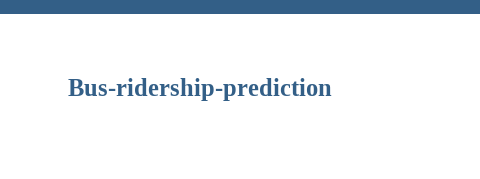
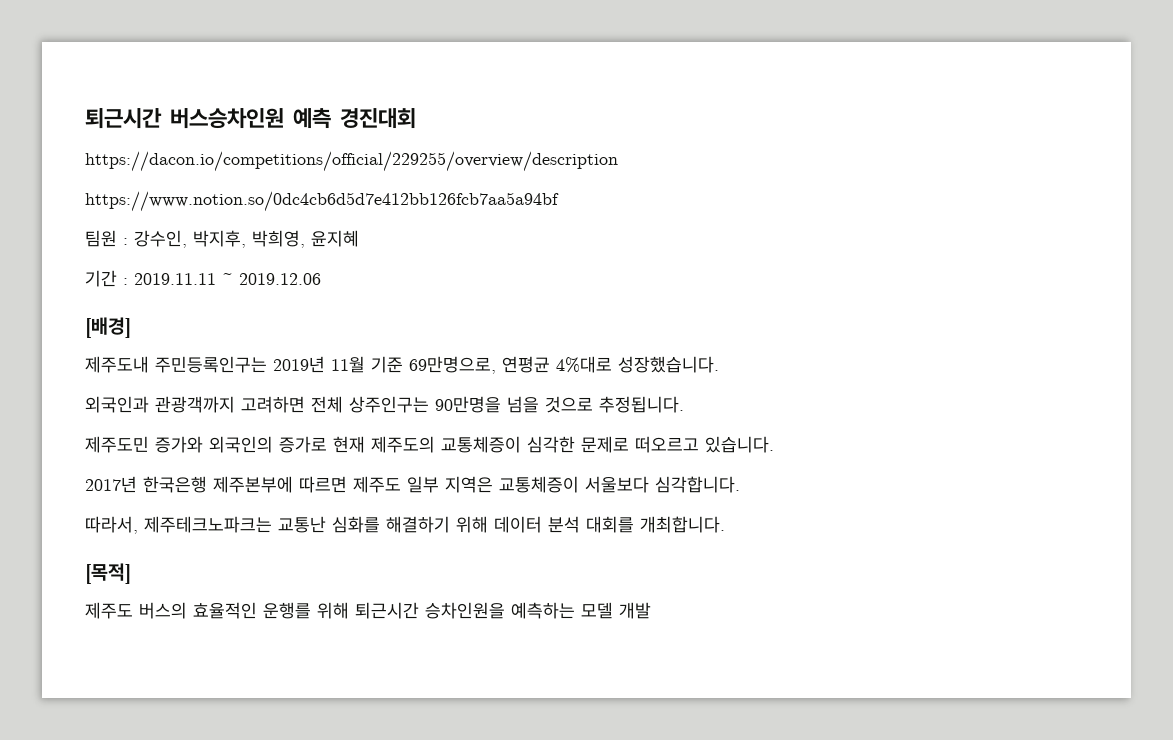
- Bus-ridership-prediction
+ 퇴근시간 버스승차인원 예측 경진대회
+ https://dacon.io/competitions/official/229255/overview/description
+ https://www.notion.so/0dc4cb6d5d7e412bb126fcb7aa5a94bf
+ 팀원 : 강수인, 박지후, 박희영, 윤지혜
+ 기간 : 2019.11.11 ~ 2019.12.06
+ [배경]
+ 제주도내 주민등록인구는 2019년 11월 기준 69만명으로, 연평균 4%대로 성장했습니다.
+ 외국인과 관광객까지 고려하면 전체 상주인구는 90만명을 넘을 것으로 추정됩니다.
+ 제주도민 증가와 외국인의 증가로 현재 제주도의 교통체증이 심각한 문제로 떠오르고 있습니다.
+ 2017년 한국은행 제주본부에 따르면 제주도 일부 지역은 교통체증이 서울보다 심각합니다.
+ 따라서, 제주테크노파크는 교통난 심화를 해결하기 위해 데이터 분석 대회를 개최합니다.
+ [목적]
+ 제주도 버스의 효율적인 운행를 위해 퇴근시간 승차인원을 예측하는 모델 개발

